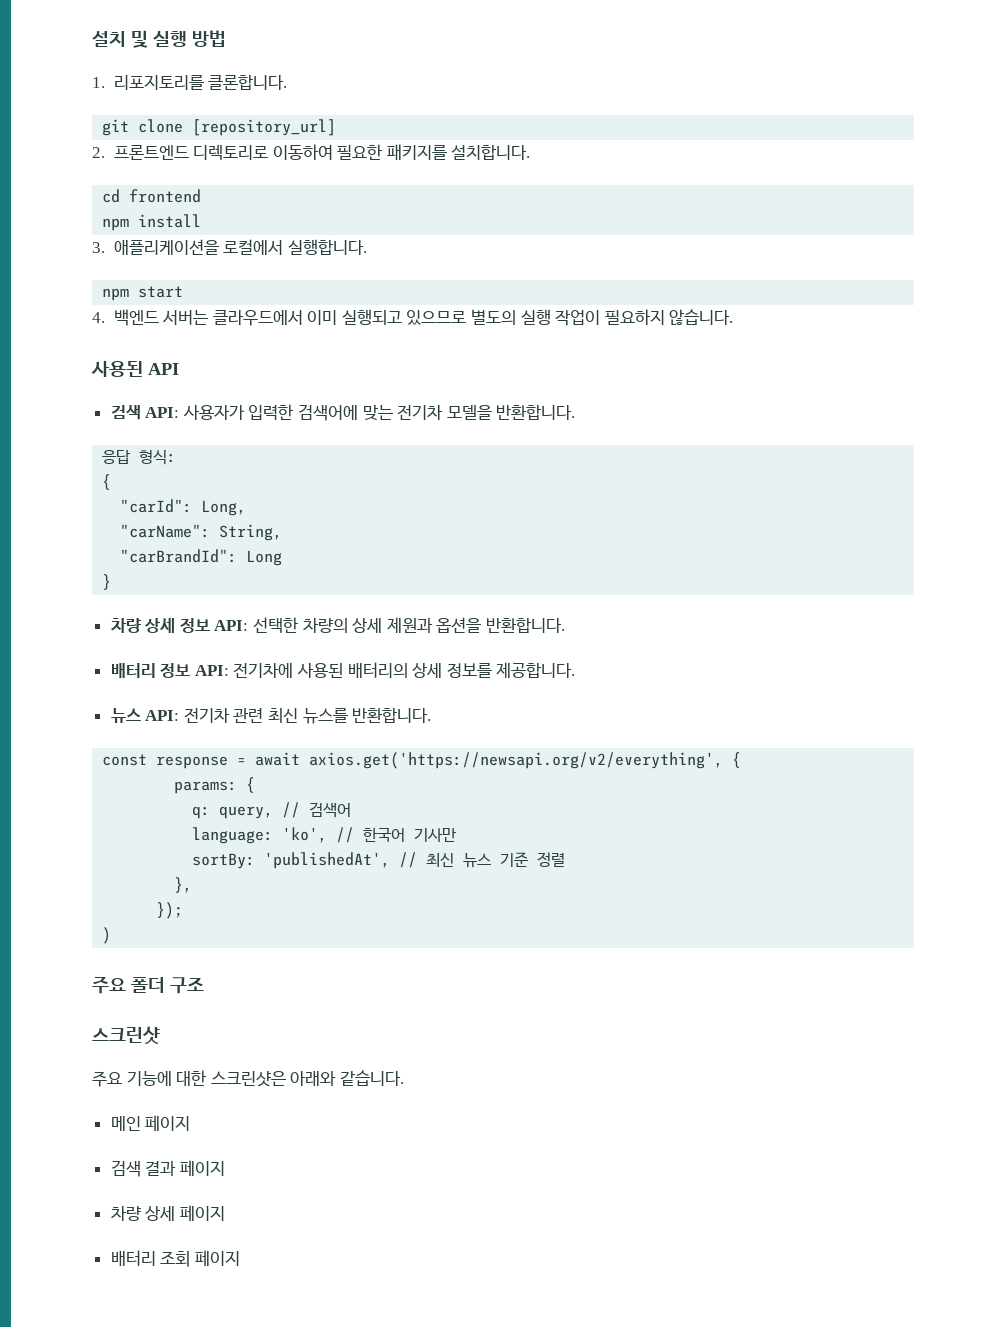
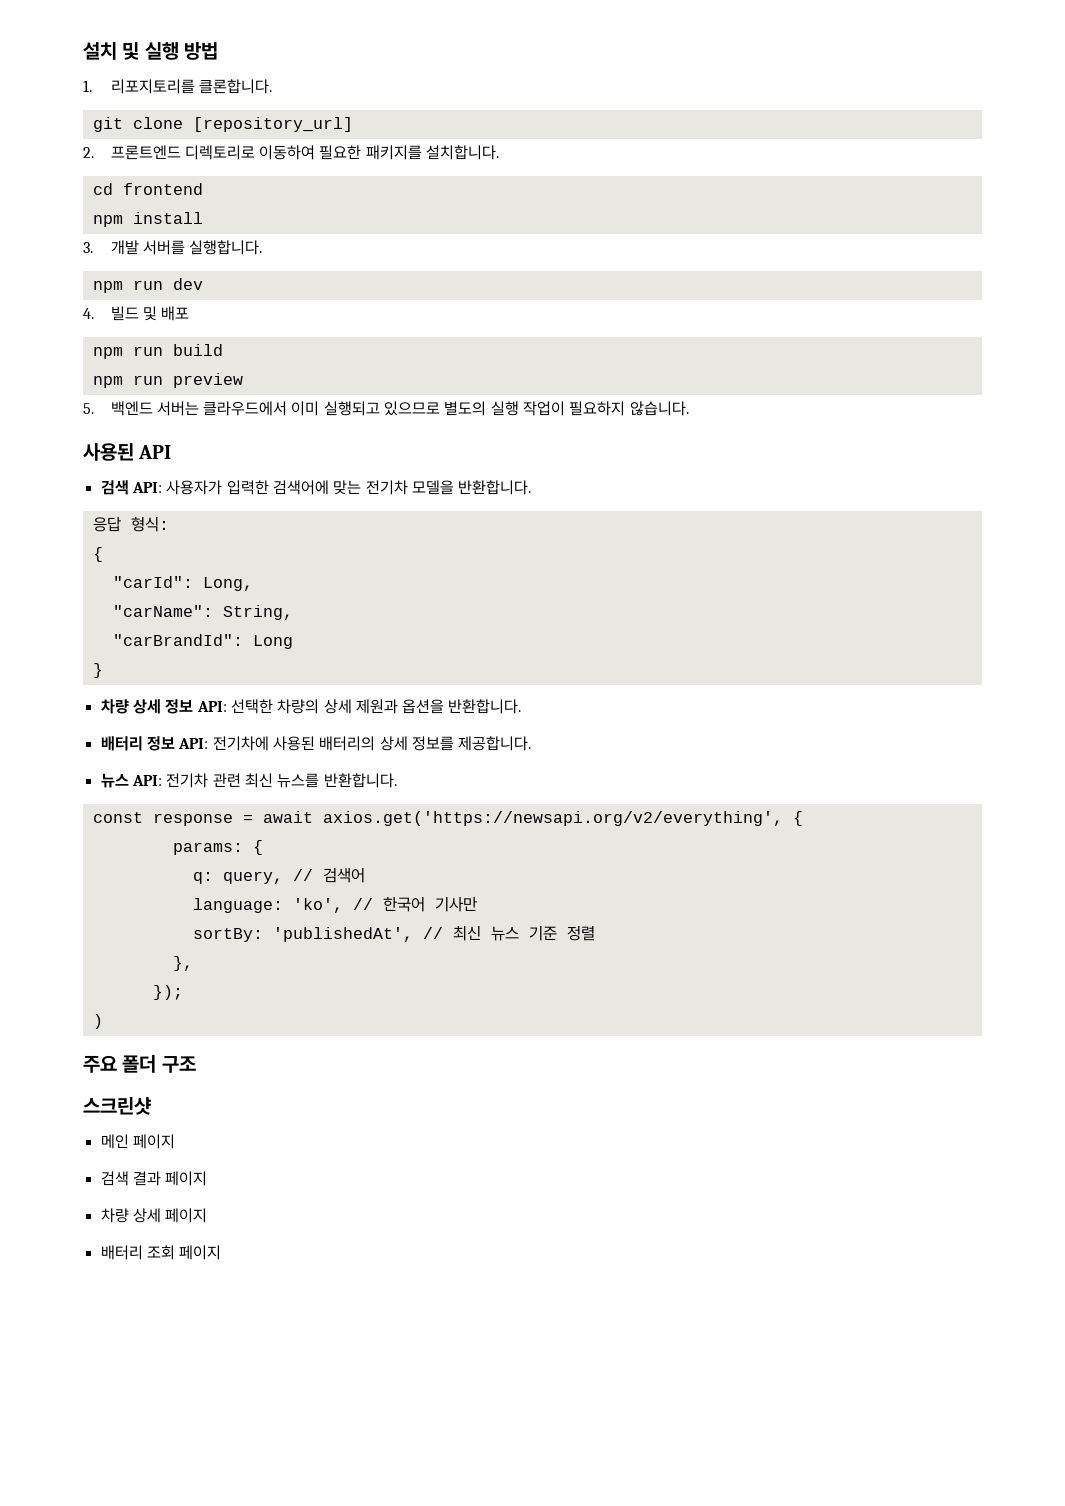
- 3. 애플리케이션을 로컬에서 실행합니다.
+ 3. 개발 서버를 실행합니다.
- npm start
- 4. 백엔드 서버는 클라우드에서 이미 실행되고 있으므로 별도의 실행 작업이 필요하지 않습니다.
+ npm run dev
+ 4. 빌드 및 배포
+ npm run build
+ npm run preview
+ 5. 백엔드 서버는 클라우드에서 이미 실행되고 있으므로 별도의 실행 작업이 필요하지 않습니다.
- 주요 기능에 대한 스크린샷은 아래와 같습니다.

